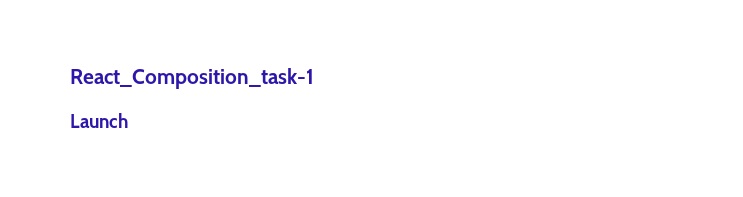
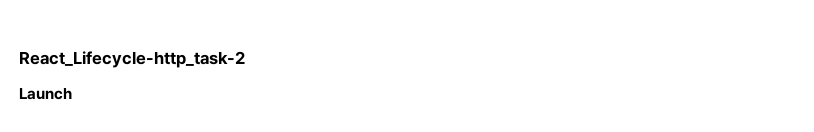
- React_Composition_task-1
+ React_Lifecycle-http_task-2

